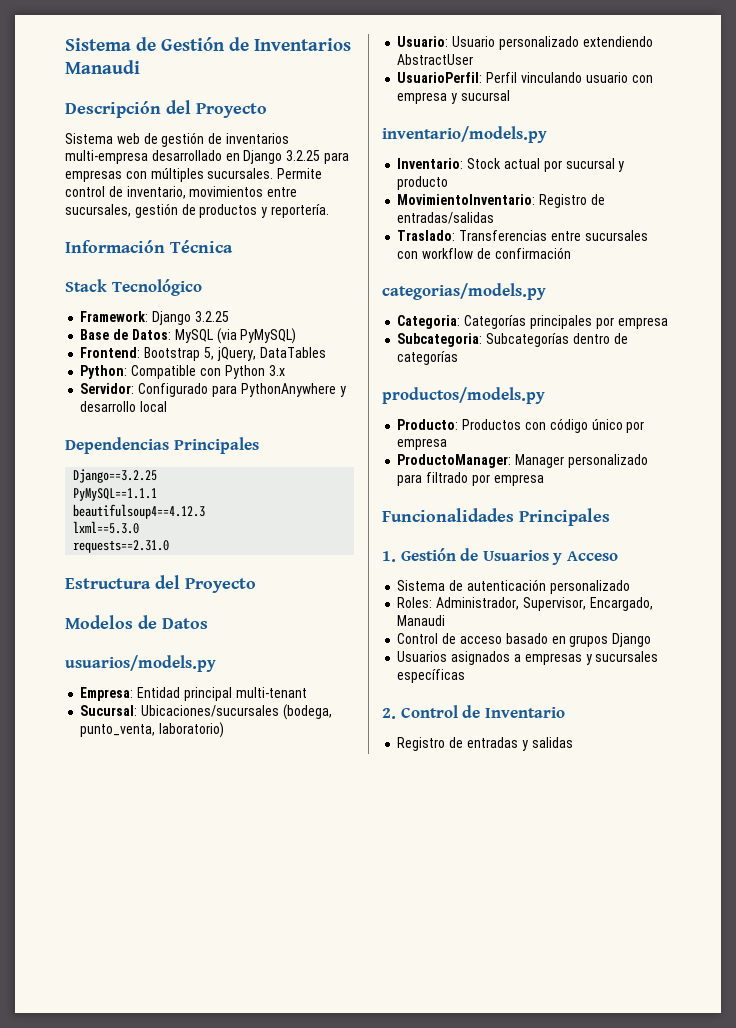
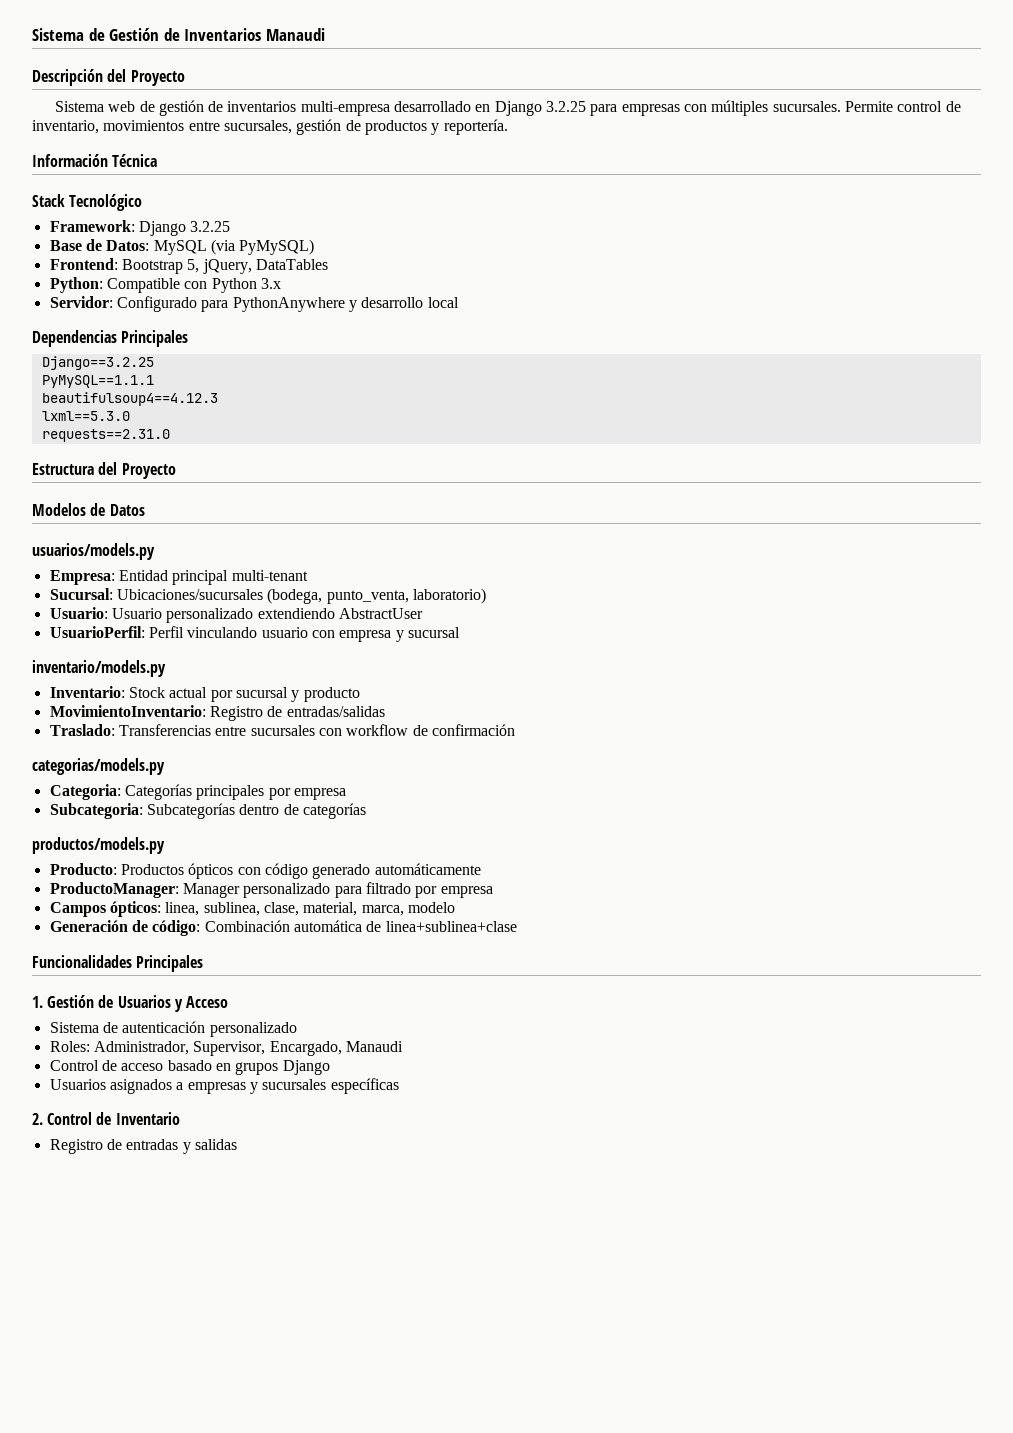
- Producto: Productos con código único por empresa
+ Producto: Productos ópticos con código generado automáticamente
+ Campos ópticos: linea, sublinea, clase, material, marca, modelo
+ Generación de código: Combinación automática de linea+sublinea+clase

